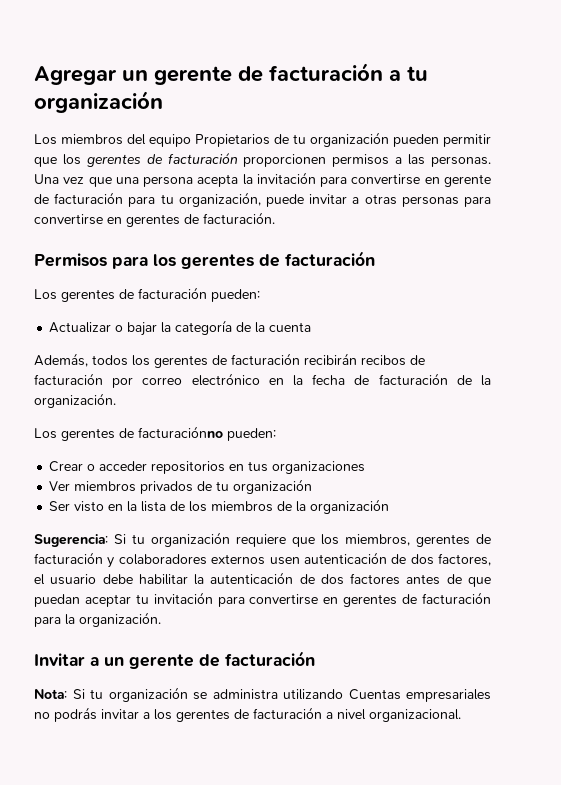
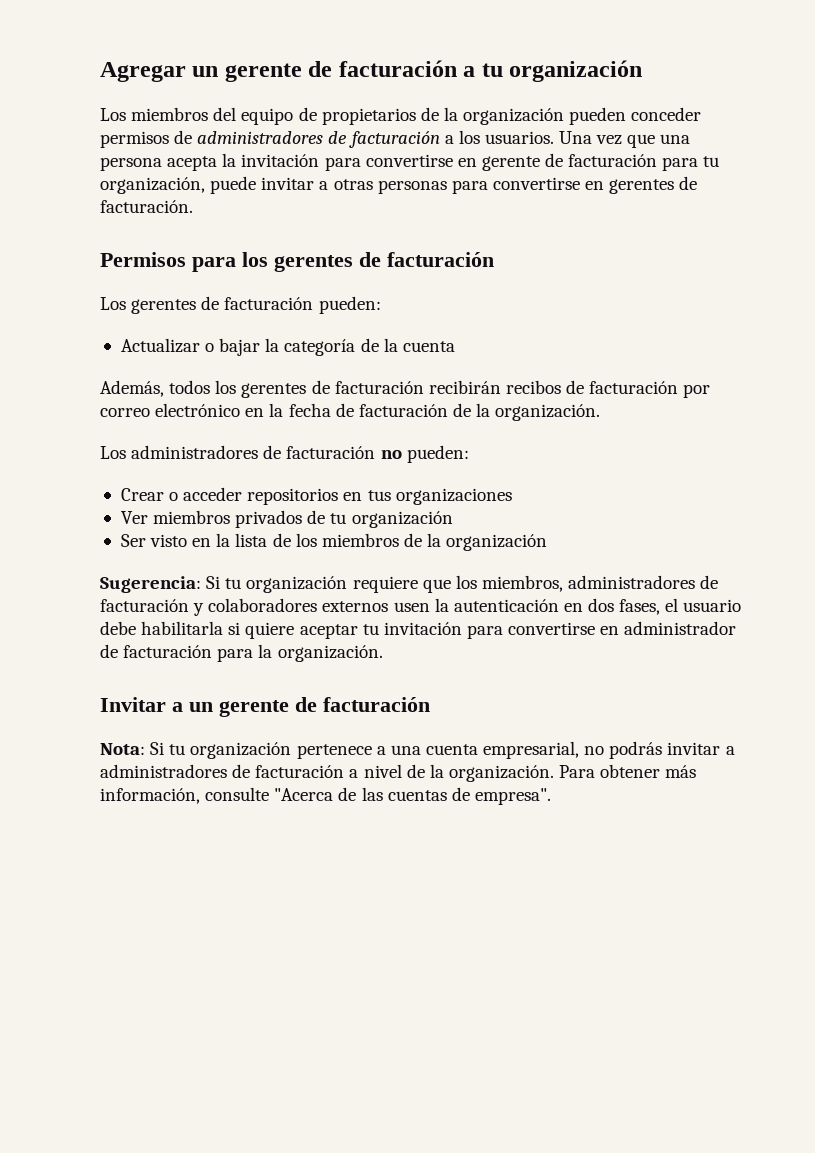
- Los miembros del equipo Propietarios de tu organización pueden permitir que los gerentes de facturación proporcionen permisos a las personas.
+ Los miembros del equipo de propietarios de la organización pueden conceder permisos de administradores de facturación a los usuarios.
- Los gerentes de facturaciónno pueden:
+ Los administradores de facturación no pueden:
- Sugerencia: Si tu organización requiere que los miembros, gerentes de facturación y colaboradores externos usen autenticación de dos factores, el usuario debe habilitar la autenticación de dos factores antes de que puedan aceptar tu invitación para convertirse en gerentes de facturación para la organización.
+ Sugerencia: Si tu organización requiere que los miembros, administradores de facturación y colaboradores externos usen la autenticación en dos fases, el usuario debe habilitarla si quiere aceptar tu invitación para convertirse en administrador de facturación para la organización.
- Nota: Si tu organización se administra utilizando Cuentas empresariales no podrás invitar a los gerentes de facturación a nivel organizacional.
+ Nota: Si tu organización pertenece a una cuenta empresarial, no podrás invitar a administradores de facturación a nivel de la organización. Para obtener más información, consulte "Acerca de las cuentas de empresa".

